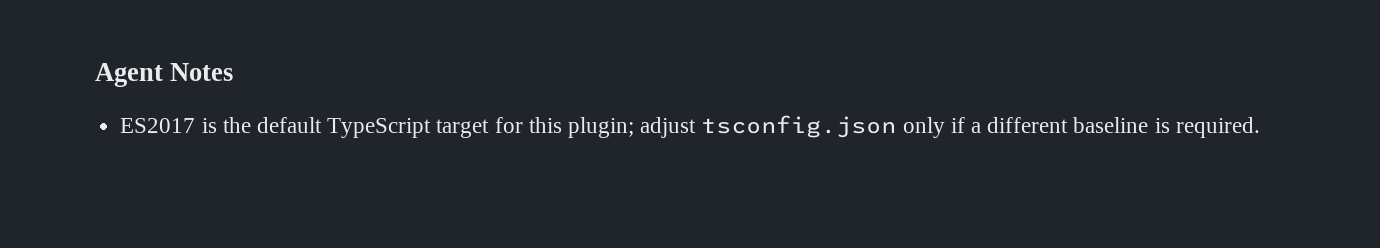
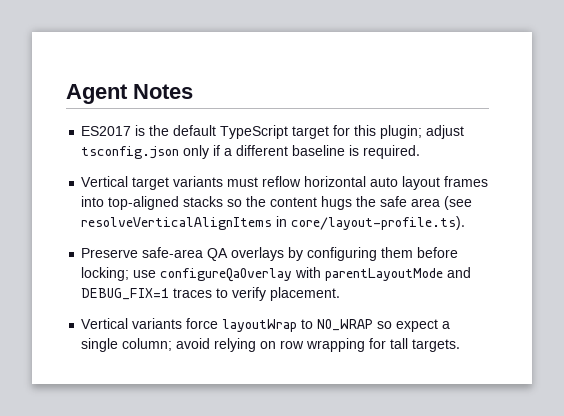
+ Vertical target variants must reflow horizontal auto layout frames into top-aligned stacks so the content hugs the safe area (see resolveVerticalAlignItems in core/layout-profile.ts).
+ Preserve safe-area QA overlays by configuring them before locking; use configureQaOverlay with parentLayoutMode and DEBUG_FIX=1 traces to verify placement.
+ Vertical variants force layoutWrap to NO_WRAP so expect a single column; avoid relying on row wrapping for tall targets.

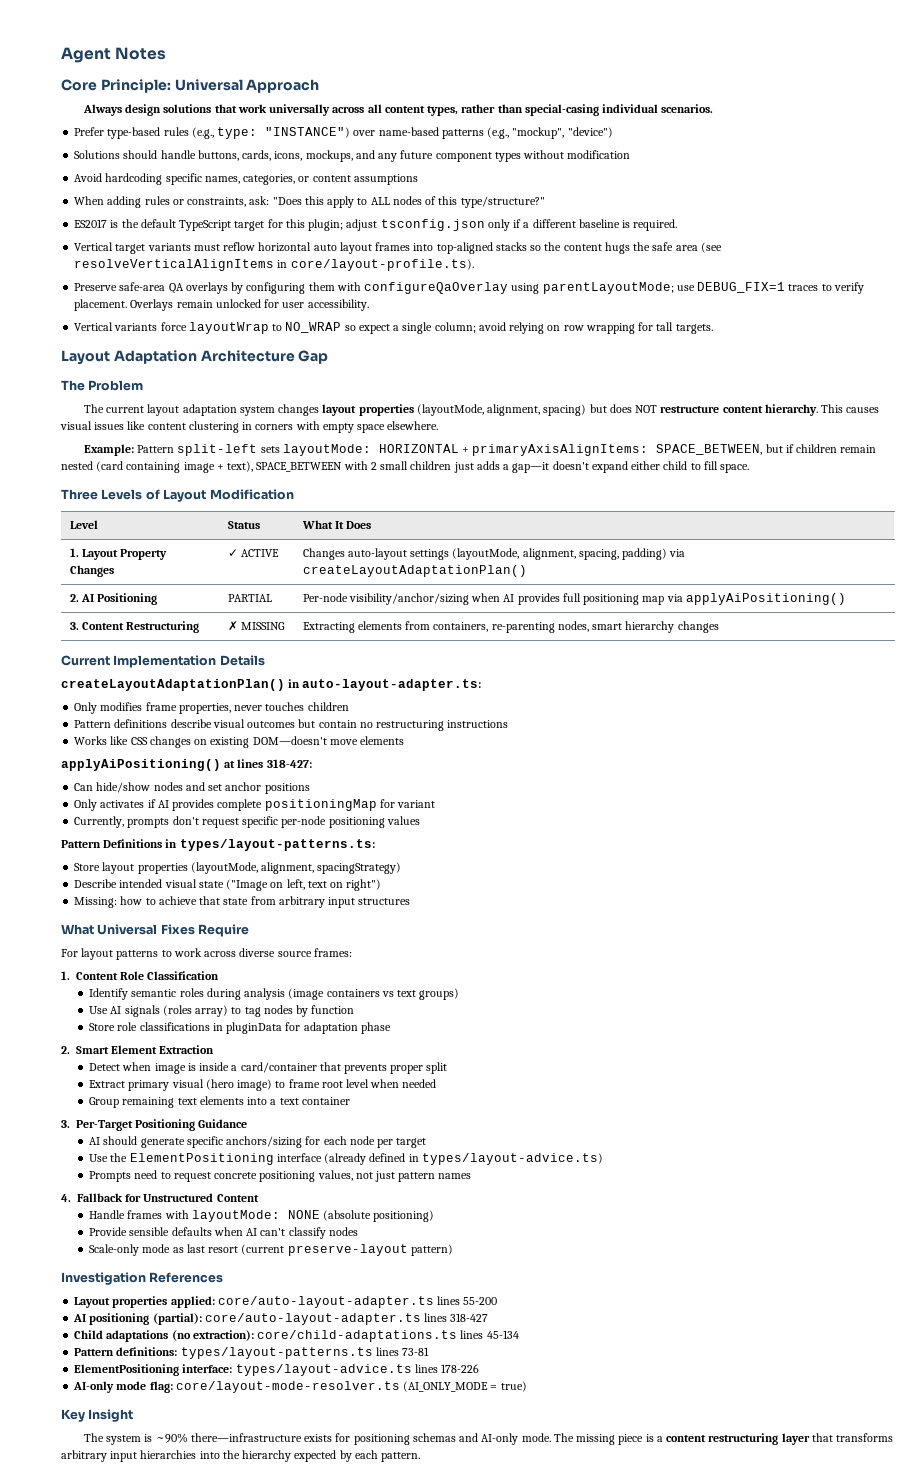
+ Core Principle: Universal Approach
+ Always design solutions that work universally across all content types, rather than special-casing individual scenarios.
+ Prefer type-based rules (e.g., type: "INSTANCE") over name-based patterns (e.g., "mockup", "device")
+ Solutions should handle buttons, cards, icons, mockups, and any future component types without modification
+ Avoid hardcoding specific names, categories, or content assumptions
+ When adding rules or constraints, ask: "Does this apply to ALL nodes of this type/structure?"
- Preserve safe-area QA overlays by configuring them before locking; use configureQaOverlay with parentLayoutMode and DEBUG_FIX=1 traces to verify placement.
+ Preserve safe-area QA overlays by configuring them with configureQaOverlay using parentLayoutMode; use DEBUG_FIX=1 traces to verify placement. Overlays remain unlocked for user accessibility.
+ Layout Adaptation Architecture Gap
+ The Problem
+ The current layout adaptation system changes layout properties (layoutMode, alignment, spacing) but does NOT restructure content hierarchy. This causes visual issues like content clustering in corners with empty space elsewhere.
+ Example: Pattern split-left sets layoutMode: HORIZONTAL + primaryAxisAlignItems: SPACE_BETWEEN, but if children remain nested (card containing image + text), SPACE_BETWEEN with 2 small children just adds a gap—it doesn't expand either child to fill space.
+ Three Levels of Layout Modification
+ Level | Status | What It Does
+ 1. Layout Property Changes | ✓ ACTIVE | Changes auto-layout settings (layoutMode, alignment, spacing, padding) via createLayoutAdaptationPlan()
+ 2. AI Positioning | PARTIAL | Per-node visibility/anchor/sizing when AI provides full positioning map via applyAiPositioning()
+ 3. Content Restructuring | ✗ MISSING | Extracting elements from containers, re-parenting nodes, smart hierarchy changes
+ Current Implementation Details
+ createLayoutAdaptationPlan() in auto-layout-adapter.ts:
+ Only modifies frame properties, never touches children
+ Pattern definitions describe visual outcomes but contain no restructuring instructions
+ Works like CSS changes on existing DOM—doesn't move elements
+ applyAiPositioning() at lines 318-427:
+ Can hide/show nodes and set anchor positions
+ Only activates if AI provides complete positioningMap for variant
+ Currently, prompts don't request specific per-node positioning values
+ Pattern Definitions in types/layout-patterns.ts:
+ Store layout properties (layoutMode, alignment, spacingStrategy)
+ Describe intended visual state ("Image on left, text on right")
+ Missing: how to achieve that state from arbitrary input structures
+ What Universal Fixes Require
+ For layout patterns to work across diverse source frames:
+ 1. Content Role Classification
+ Identify semantic roles during analysis (image containers vs text groups)
+ Use AI signals (roles array) to tag nodes by function
+ Store role classifications in pluginData for adaptation phase
+ 2. Smart Element Extraction
+ Detect when image is inside a card/container that prevents proper split
+ Extract primary visual (hero image) to frame root level when needed
+ Group remaining text elements into a text container
+ 3. Per-Target Positioning Guidance
+ AI should generate specific anchors/sizing for each node per target
+ Use the ElementPositioning interface (already defined in types/layout-advice.ts)
+ Prompts need to request concrete positioning values, not just pattern names
+ 4. Fallback for Unstructured Content
+ Handle frames with layoutMode: NONE (absolute positioning)
+ Provide sensible defaults when AI can't classify nodes
+ Scale-only mode as last resort (current preserve-layout pattern)
+ Investigation References
+ Layout properties applied: core/auto-layout-adapter.ts lines 55-200
+ AI positioning (partial): core/auto-layout-adapter.ts lines 318-427
+ Child adaptations (no extraction): core/child-adaptations.ts lines 45-134
+ Pattern definitions: types/layout-patterns.ts lines 73-81
+ ElementPositioning interface: types/layout-advice.ts lines 178-226
+ AI-only mode flag: core/layout-mode-resolver.ts (AI_ONLY_MODE = true)
+ Key Insight
+ The system is ~90% there—infrastructure exists for positioning schemas and AI-only mode. The missing piece is a content restructuring layer that transforms arbitrary input hierarchies into the hierarchy expected by each pattern.

